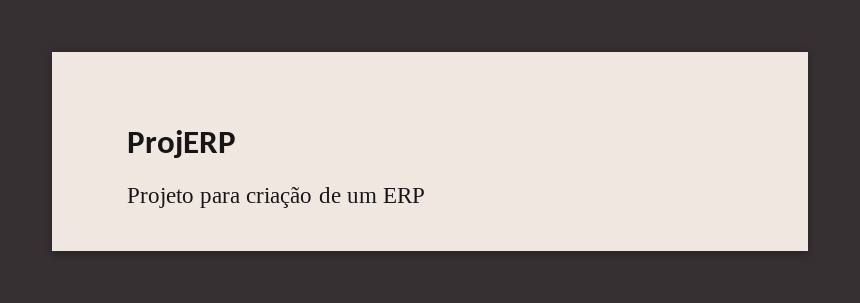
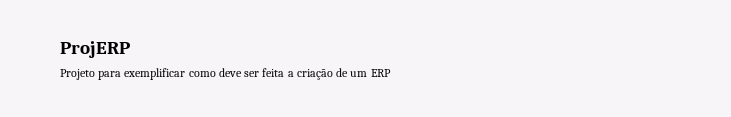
- Projeto para criação de um ERP
+ Projeto para exemplificar como deve ser feita a criação de um ERP

